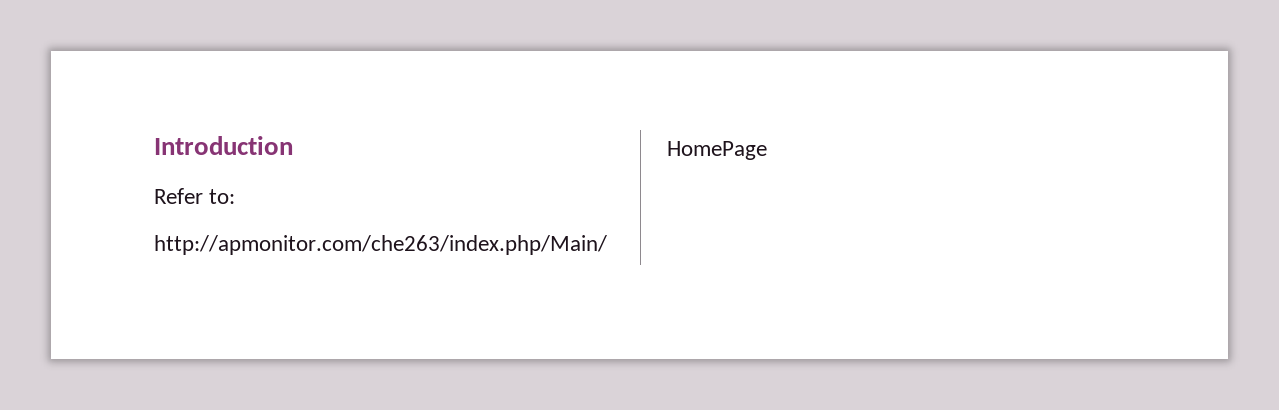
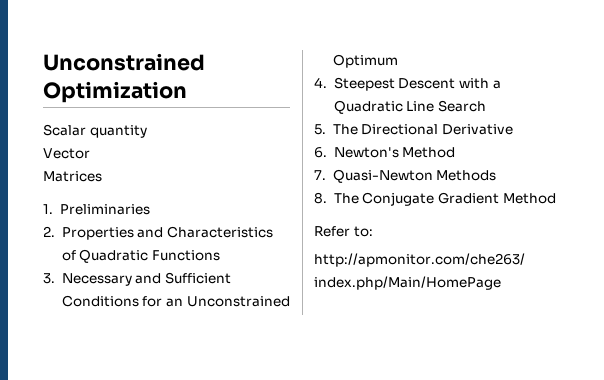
- Introduction
+ Unconstrained Optimization
+ Scalar quantity
+ Vector
+ Matrices
+ 1. Preliminaries
+ 2. Properties and Characteristics of Quadratic Functions
+ 3. Necessary and Sufficient Conditions for an Unconstrained Optimum
+ 4. Steepest Descent with a Quadratic Line Search
+ 5. The Directional Derivative
+ 6. Newton's Method
+ 7. Quasi-Newton Methods
+ 8. The Conjugate Gradient Method

